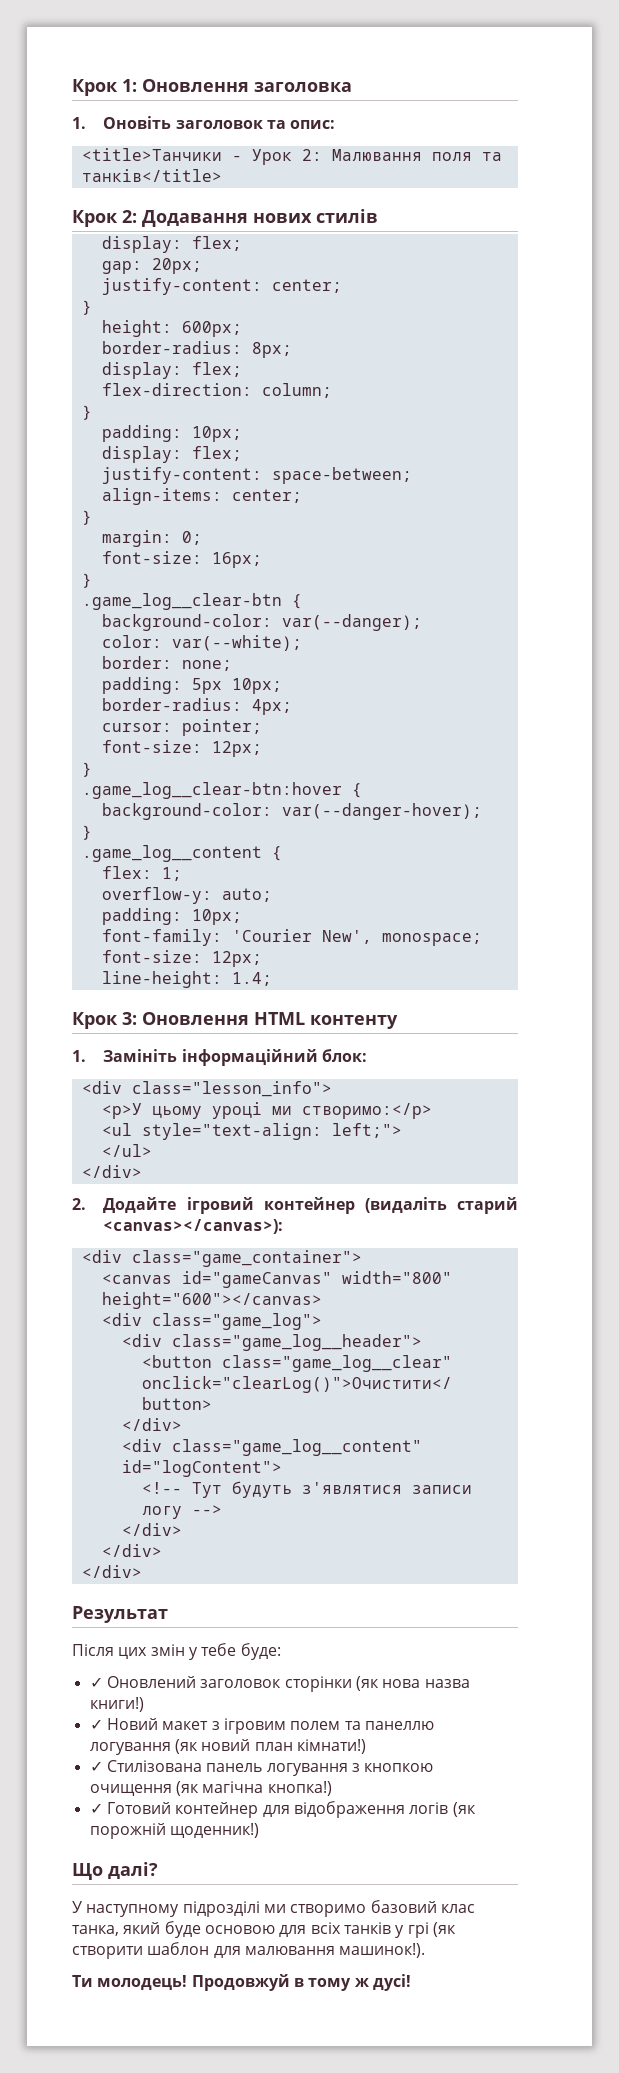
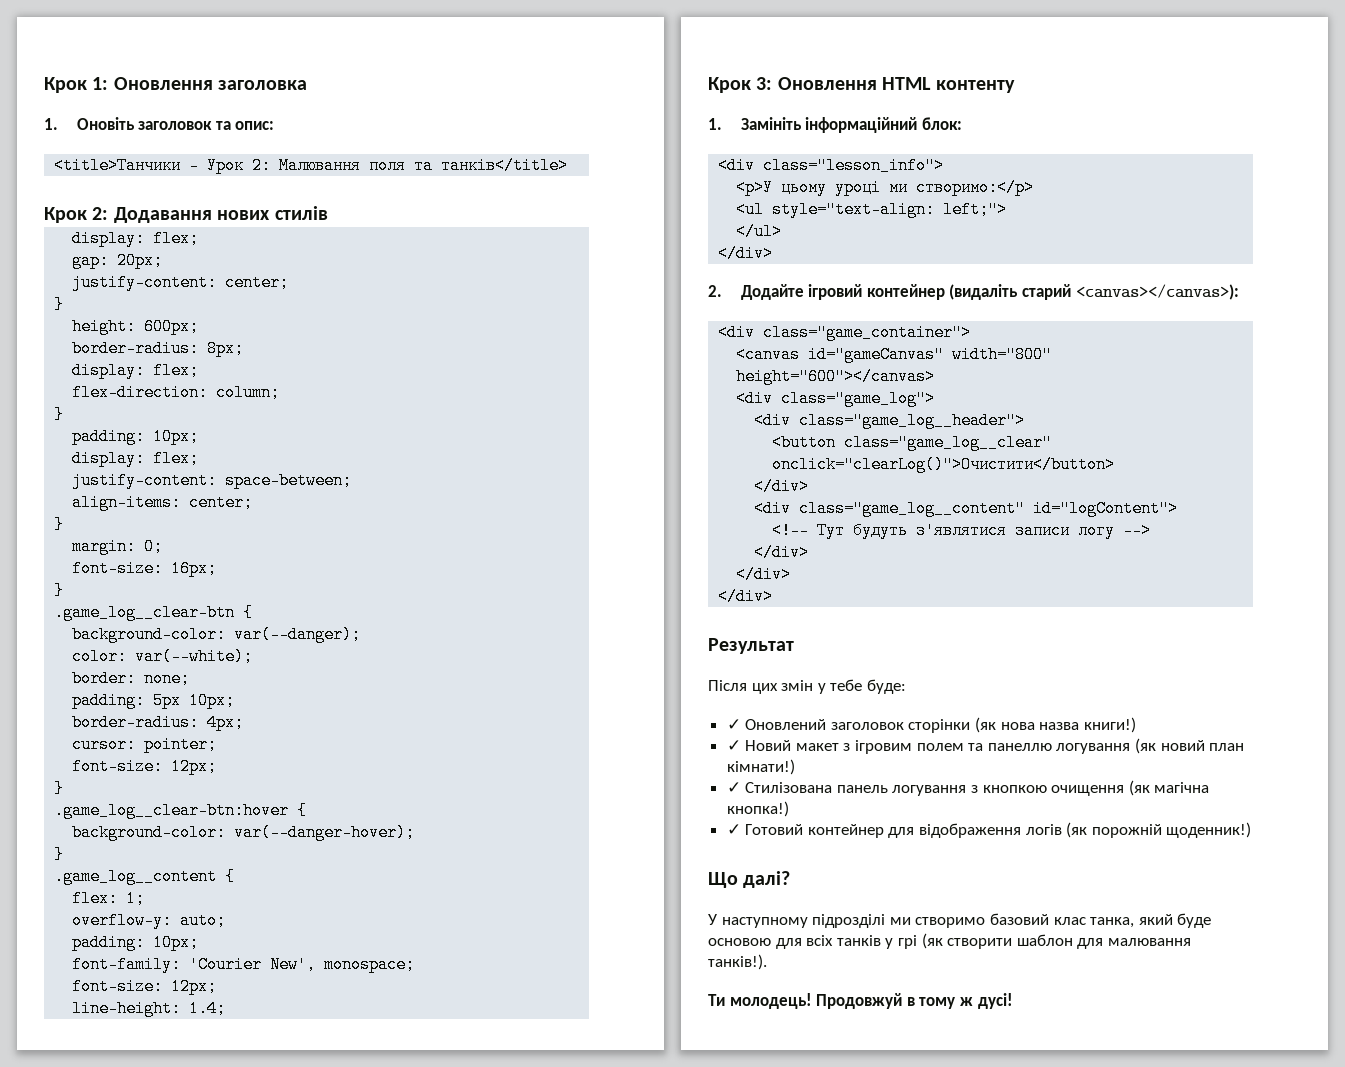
- У наступному підрозділі ми створимо базовий клас танка, який буде основою для всіх танків у грі (як створити шаблон для малювання машинок!).
+ У наступному підрозділі ми створимо базовий клас танка, який буде основою для всіх танків у грі (як створити шаблон для малювання танків!).

